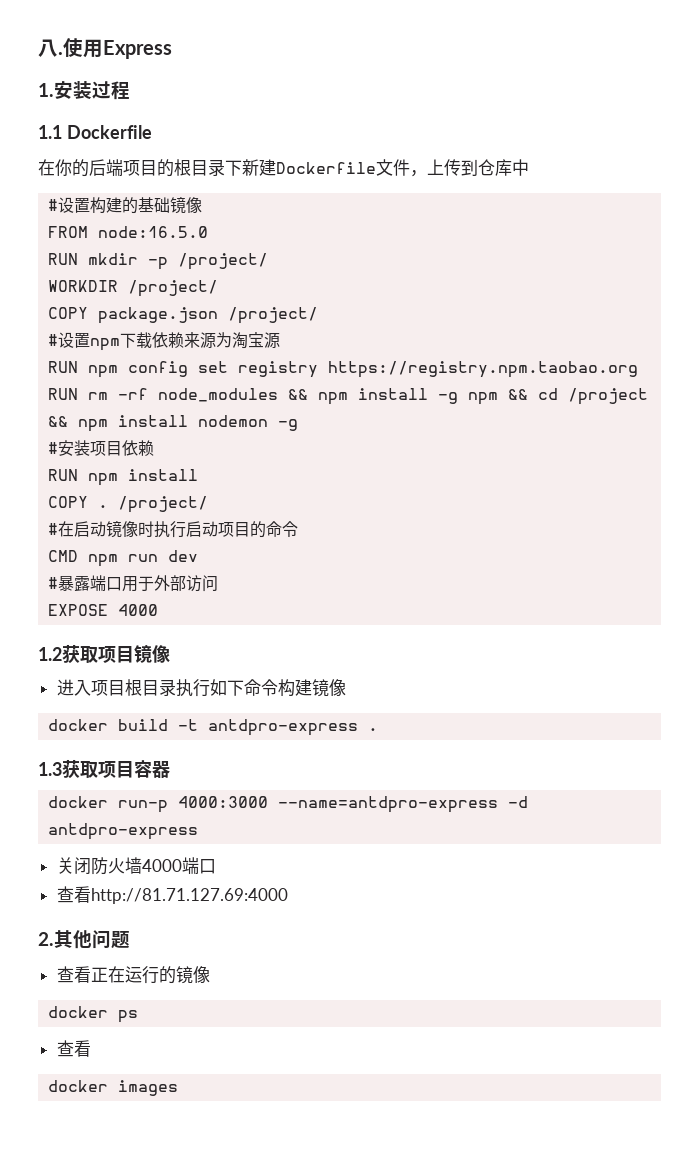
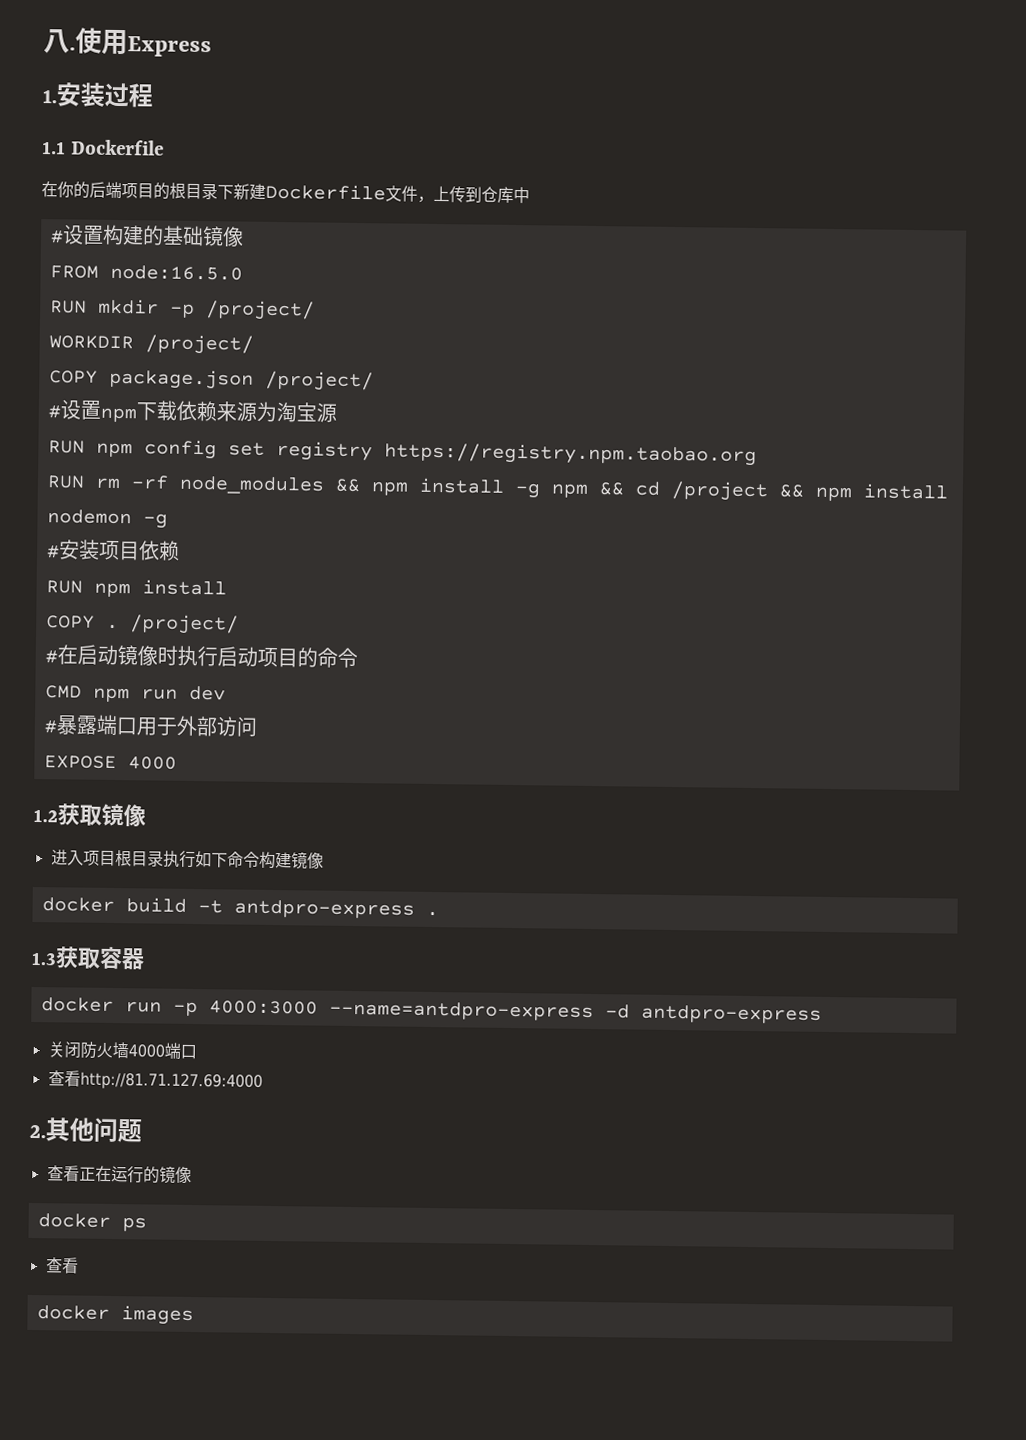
- 1.2获取项目镜像
+ 1.2获取镜像
- 1.3获取项目容器
+ 1.3获取容器
- docker run-p 4000:3000 --name=antdpro-express -d antdpro-express
+ docker run -p 4000:3000 --name=antdpro-express -d antdpro-express

